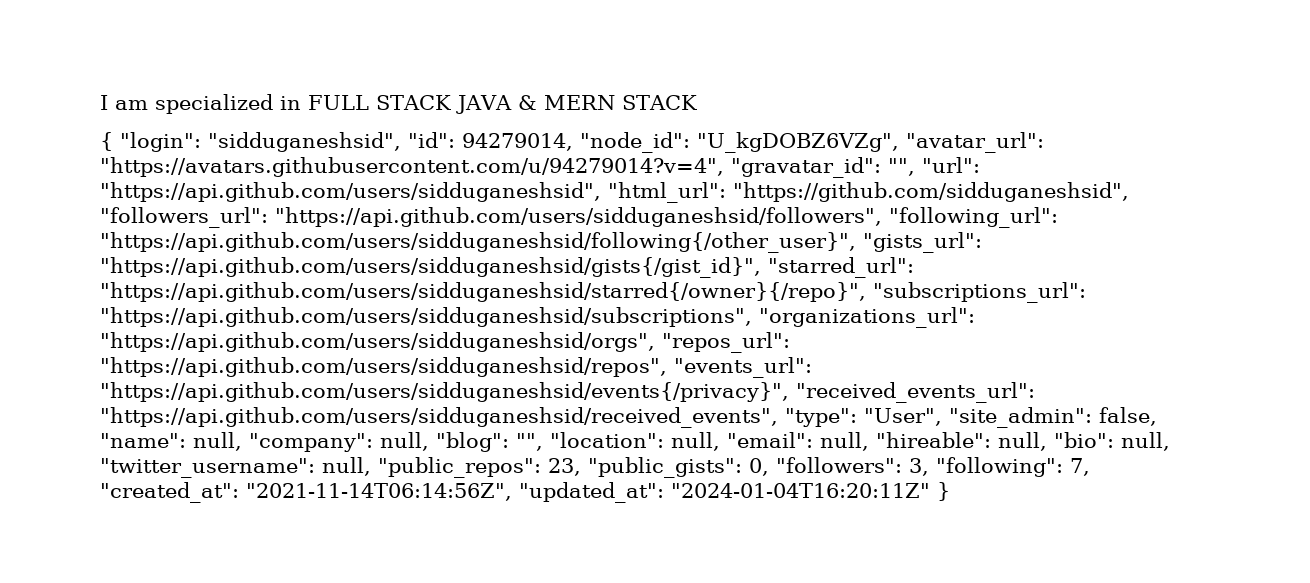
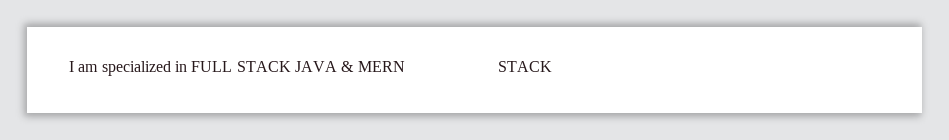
- { "login": "sidduganeshsid", "id": 94279014, "node_id": "U_kgDOBZ6VZg", "avatar_url": "https://avatars.githubusercontent.com/u/94279014?v=4", "gravatar_id": "", "url": "https://api.github.com/users/sidduganeshsid", "html_url": "https://github.com/sidduganeshsid", "followers_url": "https://api.github.com/users/sidduganeshsid/followers", "following_url": "https://api.github.com/users/sidduganeshsid/following{/other_user}", "gists_url": "https://api.github.com/users/sidduganeshsid/gists{/gist_id}", "starred_url": "https://api.github.com/users/sidduganeshsid/starred{/owner}{/repo}", "subscriptions_url": "https://api.github.com/users/sidduganeshsid/subscriptions", "organizations_url": "https://api.github.com/users/sidduganeshsid/orgs", "repos_url": "https://api.github.com/users/sidduganeshsid/repos", "events_url": "https://api.github.com/users/sidduganeshsid/events{/privacy}", "received_events_url": "https://api.github.com/users/sidduganeshsid/received_events", "type": "User", "site_admin": false, "name": null, "company": null, "blog": "", "location": null, "email": null, "hireable": null, "bio": null, "twitter_username": null, "public_repos": 23, "public_gists": 0, "followers": 3, "following": 7, "created_at": "2021-11-14T06:14:56Z", "updated_at": "2024-01-04T16:20:11Z" }

